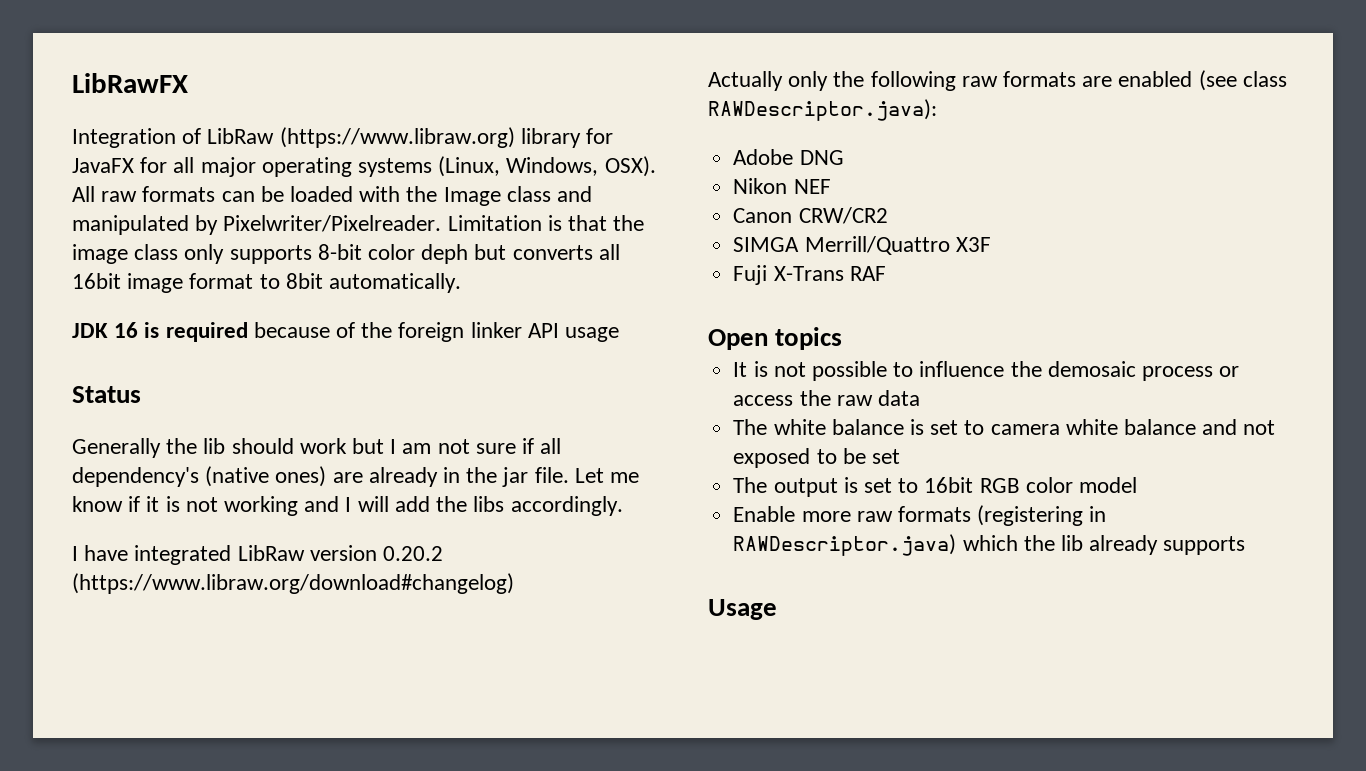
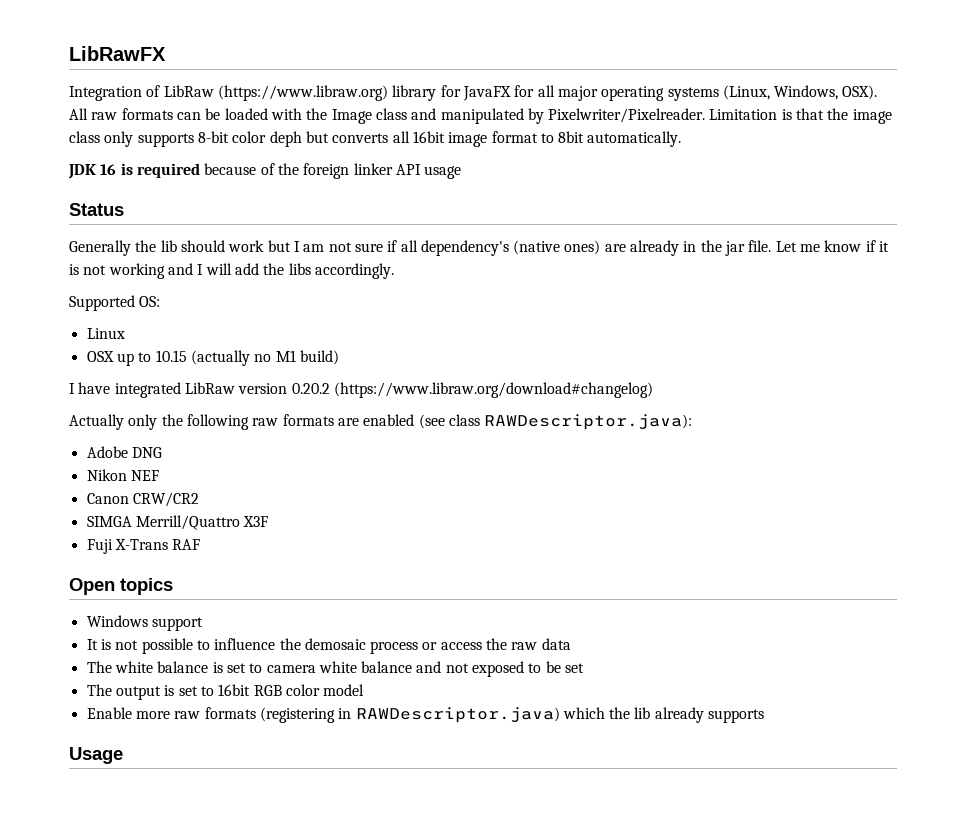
+ Supported OS:
+ Linux
+ OSX up to 10.15 (actually no M1 build)
+ Windows support

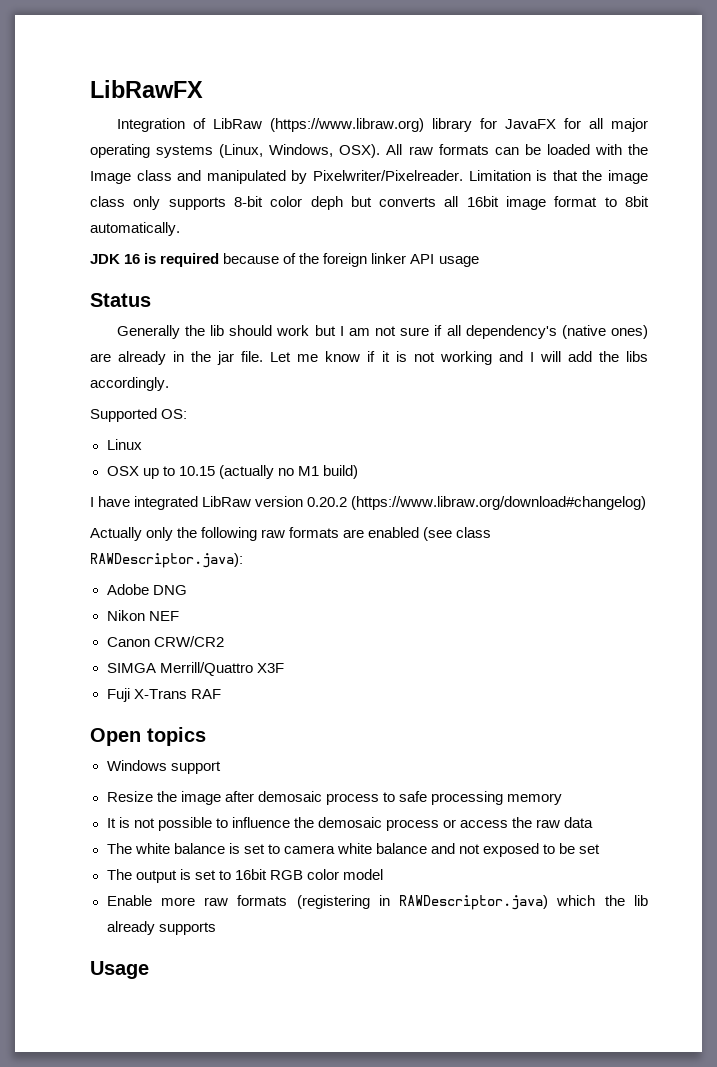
+ Resize the image after demosaic process to safe processing memory

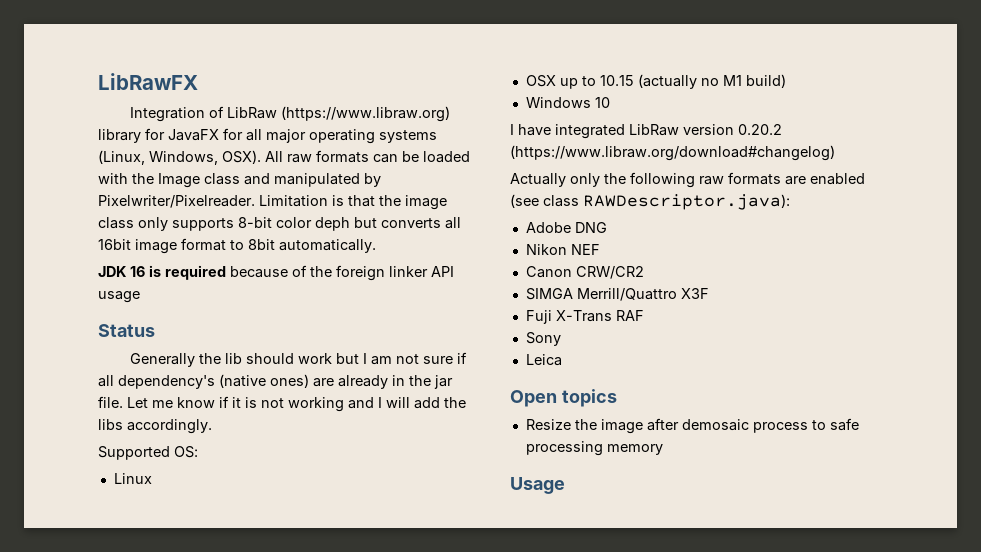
+ Windows 10
+ Sony
+ Leica
- Windows support
- It is not possible to influence the demosaic process or access the raw data
- The white balance is set to camera white balance and not exposed to be set
- The output is set to 16bit RGB color model
- Enable more raw formats (registering in RAWDescriptor.java) which the lib already supports

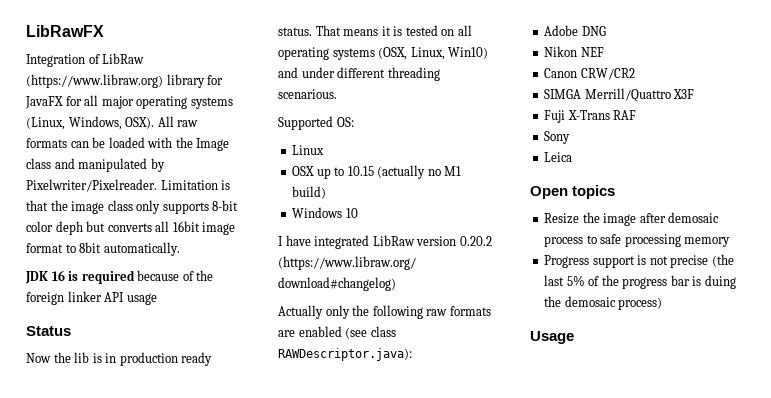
- Generally the lib should work but I am not sure if all dependency's (native ones) are already in the jar file. Let me know if it is not working and I will add the libs accordingly.
+ Now the lib is in production ready status. That means it is tested on all operating systems (OSX, Linux, Win10) and under different threading scenarious.
+ Progress support is not precise (the last 5% of the progress bar is duing the demosaic process)

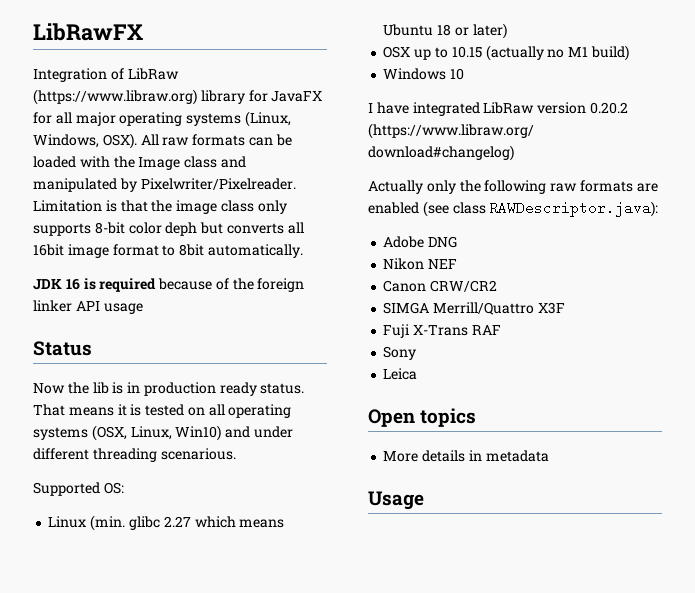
- Linux
+ Linux (min. glibc 2.27 which means Ubuntu 18 or later)
- Resize the image after demosaic process to safe processing memory
- Progress support is not precise (the last 5% of the progress bar is duing the demosaic process)
+ More details in metadata

